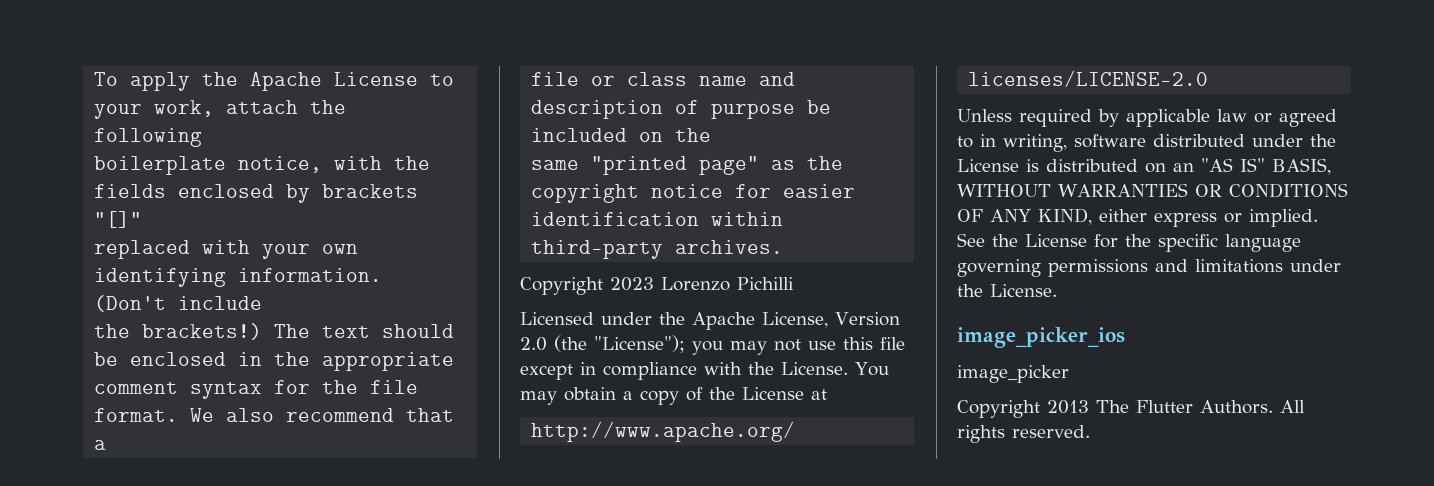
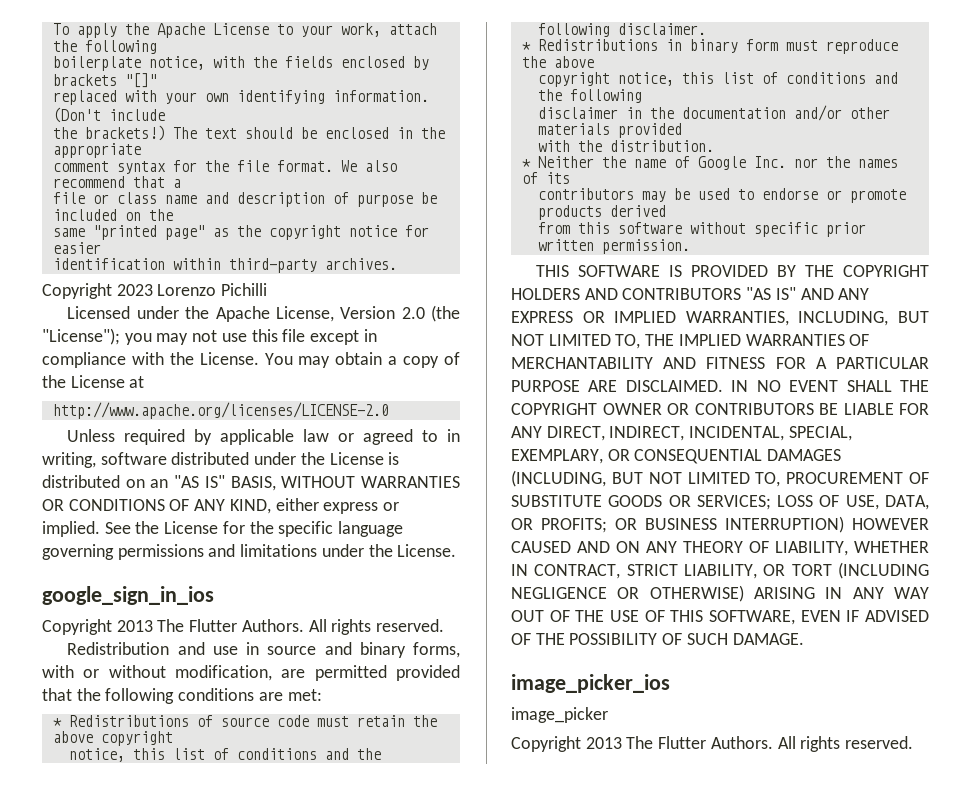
+ google_sign_in_ios
+ Copyright 2013 The Flutter Authors. All rights reserved.
+ Redistribution and use in source and binary forms, with or without modification, are permitted provided that the following conditions are met:
+ * Redistributions of source code must retain the above copyright
+ notice, this list of conditions and the following disclaimer.
+ * Redistributions in binary form must reproduce the above
+ copyright notice, this list of conditions and the following
+ disclaimer in the documentation and/or other materials provided
+ with the distribution.
+ * Neither the name of Google Inc. nor the names of its
+ contributors may be used to endorse or promote products derived
+ from this software without specific prior written permission.
+ THIS SOFTWARE IS PROVIDED BY THE COPYRIGHT HOLDERS AND CONTRIBUTORS "AS IS" AND ANY EXPRESS OR IMPLIED WARRANTIES, INCLUDING, BUT NOT LIMITED TO, THE IMPLIED WARRANTIES OF MERCHANTABILITY AND FITNESS FOR A PARTICULAR PURPOSE ARE DISCLAIMED. IN NO EVENT SHALL THE COPYRIGHT OWNER OR CONTRIBUTORS BE LIABLE FOR ANY DIRECT, INDIRECT, INCIDENTAL, SPECIAL, EXEMPLARY, OR CONSEQUENTIAL DAMAGES (INCLUDING, BUT NOT LIMITED TO, PROCUREMENT OF SUBSTITUTE GOODS OR SERVICES; LOSS OF USE, DATA, OR PROFITS; OR BUSINESS INTERRUPTION) HOWEVER CAUSED AND ON ANY THEORY OF LIABILITY, WHETHER IN CONTRACT, STRICT LIABILITY, OR TORT (INCLUDING NEGLIGENCE OR OTHERWISE) ARISING IN ANY WAY OUT OF THE USE OF THIS SOFTWARE, EVEN IF ADVISED OF THE POSSIBILITY OF SUCH DAMAGE.

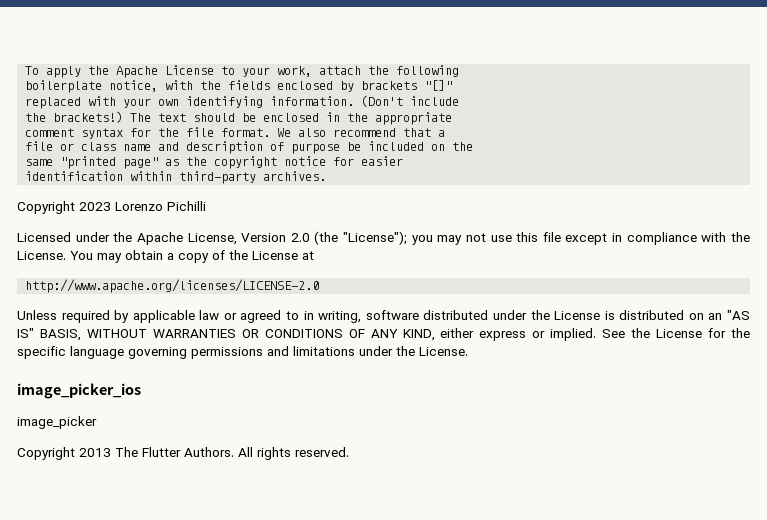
- google_sign_in_ios
- Copyright 2013 The Flutter Authors. All rights reserved.
- Redistribution and use in source and binary forms, with or without modification, are permitted provided that the following conditions are met:
- * Redistributions of source code must retain the above copyright
- notice, this list of conditions and the following disclaimer.
- * Redistributions in binary form must reproduce the above
- copyright notice, this list of conditions and the following
- disclaimer in the documentation and/or other materials provided
- with the distribution.
- * Neither the name of Google Inc. nor the names of its
- contributors may be used to endorse or promote products derived
- from this software without specific prior written permission.
- THIS SOFTWARE IS PROVIDED BY THE COPYRIGHT HOLDERS AND CONTRIBUTORS "AS IS" AND ANY EXPRESS OR IMPLIED WARRANTIES, INCLUDING, BUT NOT LIMITED TO, THE IMPLIED WARRANTIES OF MERCHANTABILITY AND FITNESS FOR A PARTICULAR PURPOSE ARE DISCLAIMED. IN NO EVENT SHALL THE COPYRIGHT OWNER OR CONTRIBUTORS BE LIABLE FOR ANY DIRECT, INDIRECT, INCIDENTAL, SPECIAL, EXEMPLARY, OR CONSEQUENTIAL DAMAGES (INCLUDING, BUT NOT LIMITED TO, PROCUREMENT OF SUBSTITUTE GOODS OR SERVICES; LOSS OF USE, DATA, OR PROFITS; OR BUSINESS INTERRUPTION) HOWEVER CAUSED AND ON ANY THEORY OF LIABILITY, WHETHER IN CONTRACT, STRICT LIABILITY, OR TORT (INCLUDING NEGLIGENCE OR OTHERWISE) ARISING IN ANY WAY OUT OF THE USE OF THIS SOFTWARE, EVEN IF ADVISED OF THE POSSIBILITY OF SUCH DAMAGE.

